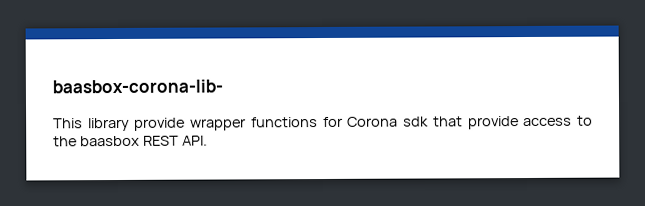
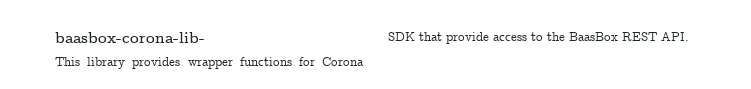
- This library provide wrapper functions for Corona sdk that provide access to the baasbox REST API.
+ This library provides wrapper functions for Corona SDK that provide access to the BaasBox REST API.

